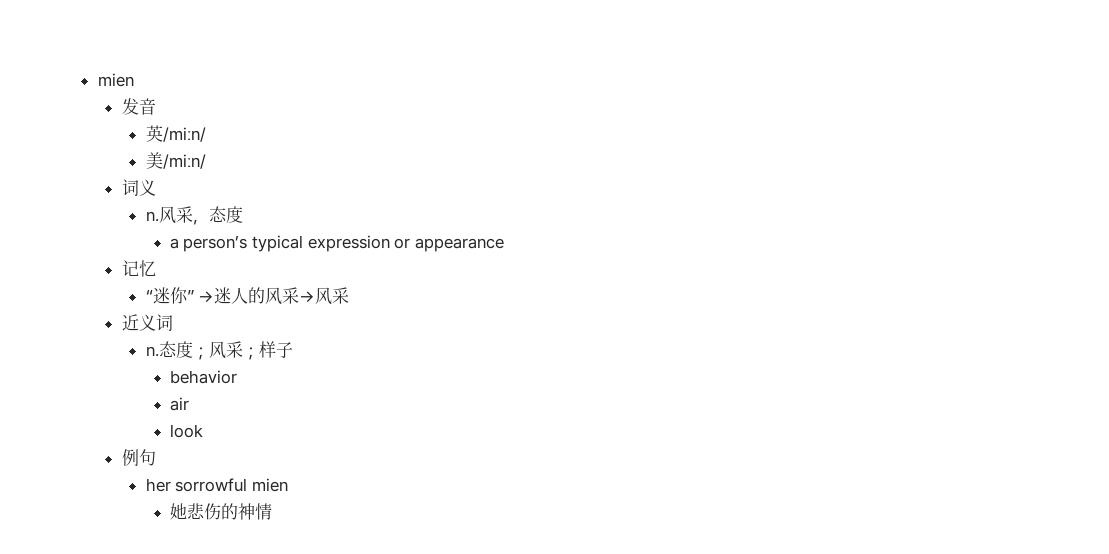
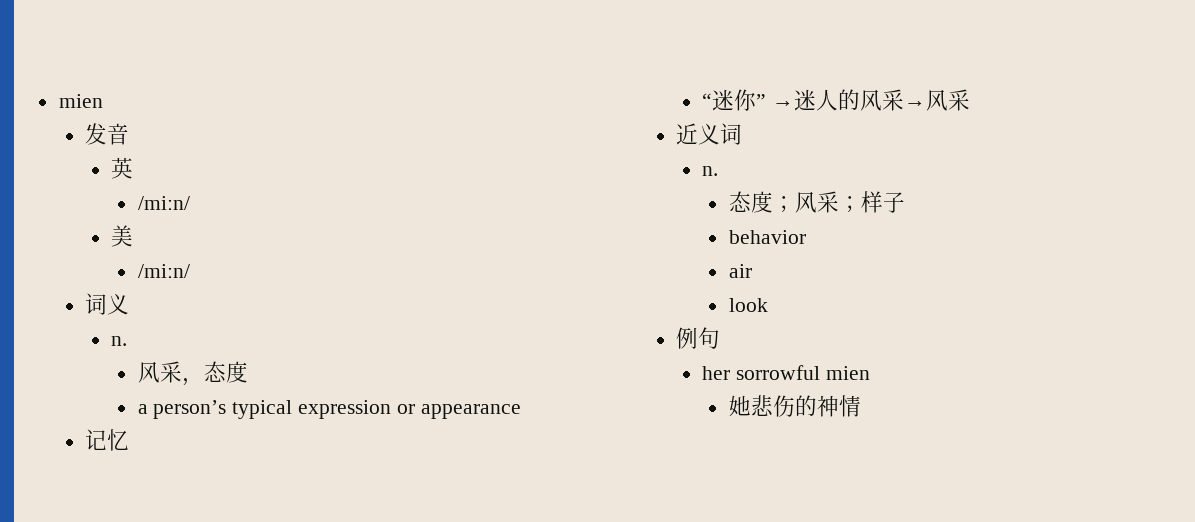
- 英/miːn/
+ 英
+ /miːn/
- 美/miːn/
+ 美
+ /miːn/
  词义
- n.风采，态度
+ n.
+ 风采，态度
  近义词
- n.态度；风采；样子
+ n.
+ 态度；风采；样子

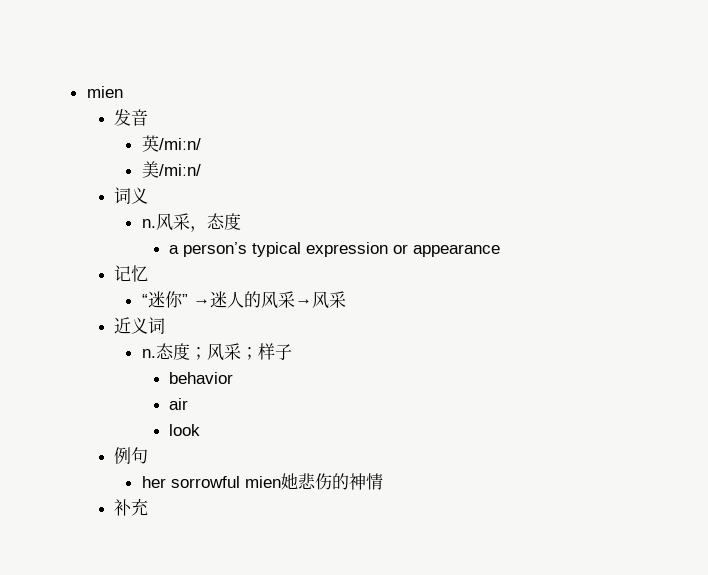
- 英
- /miːn/
+ 英/miːn/
- 美
- /miːn/
+ 美/miːn/
  词义
- n.
- 风采，态度
+ n.风采，态度
  近义词
- n.
- 态度；风采；样子
+ n.态度；风采；样子
- her sorrowful mien
- 她悲伤的神情
+ her sorrowful mien她悲伤的神情
+ 补充

